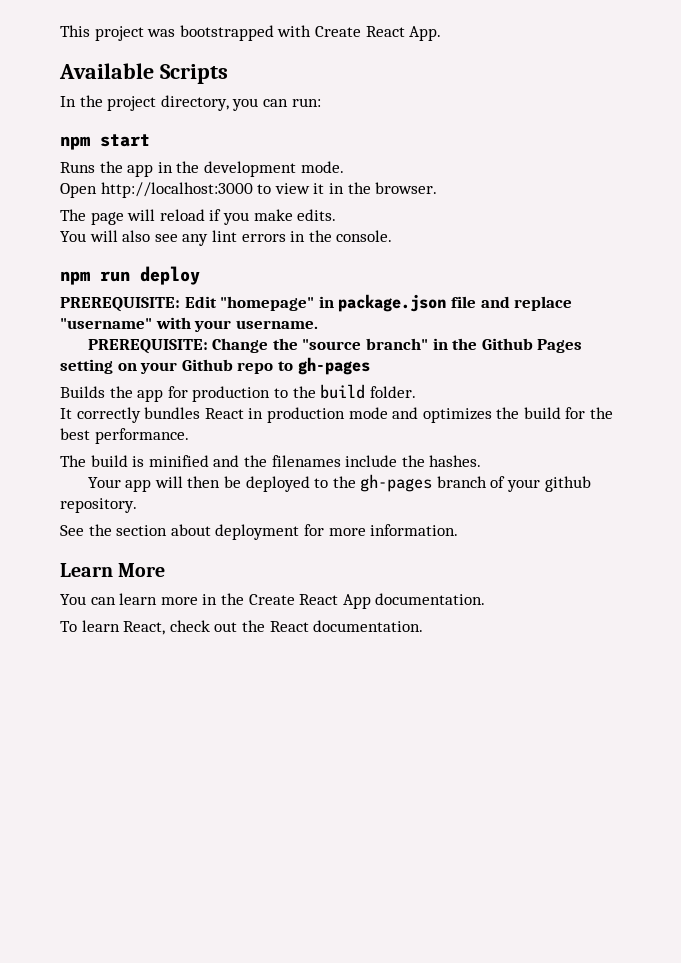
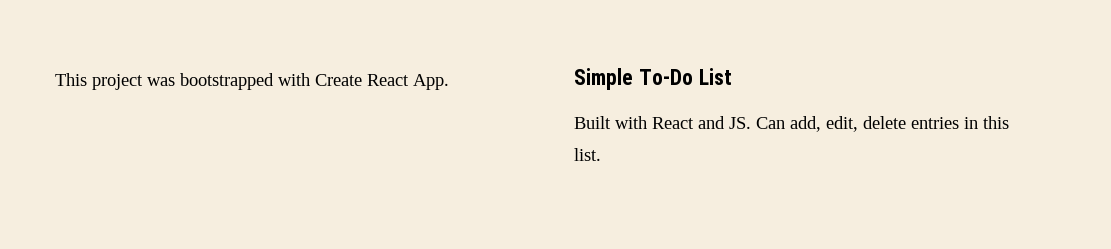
- Available Scripts
- In the project directory, you can run:
- npm start
- Runs the app in the development mode.
- Open http://localhost:3000 to view it in the browser.
- The page will reload if you make edits.
- You will also see any lint errors in the console.
- npm run deploy
- PREREQUISITE: Edit "homepage" in package.json file and replace "username" with your username.
- PREREQUISITE: Change the "source branch" in the Github Pages setting on your Github repo to gh-pages
- Builds the app for production to the build folder.
- It correctly bundles React in production mode and optimizes the build for the best performance.
- The build is minified and the filenames include the hashes.
- Your app will then be deployed to the gh-pages branch of your github repository.
- See the section about deployment for more information.
- Learn More
- You can learn more in the Create React App documentation.
- To learn React, check out the React documentation.
+ Simple To-Do List
+ Built with React and JS. Can add, edit, delete entries in this list.

